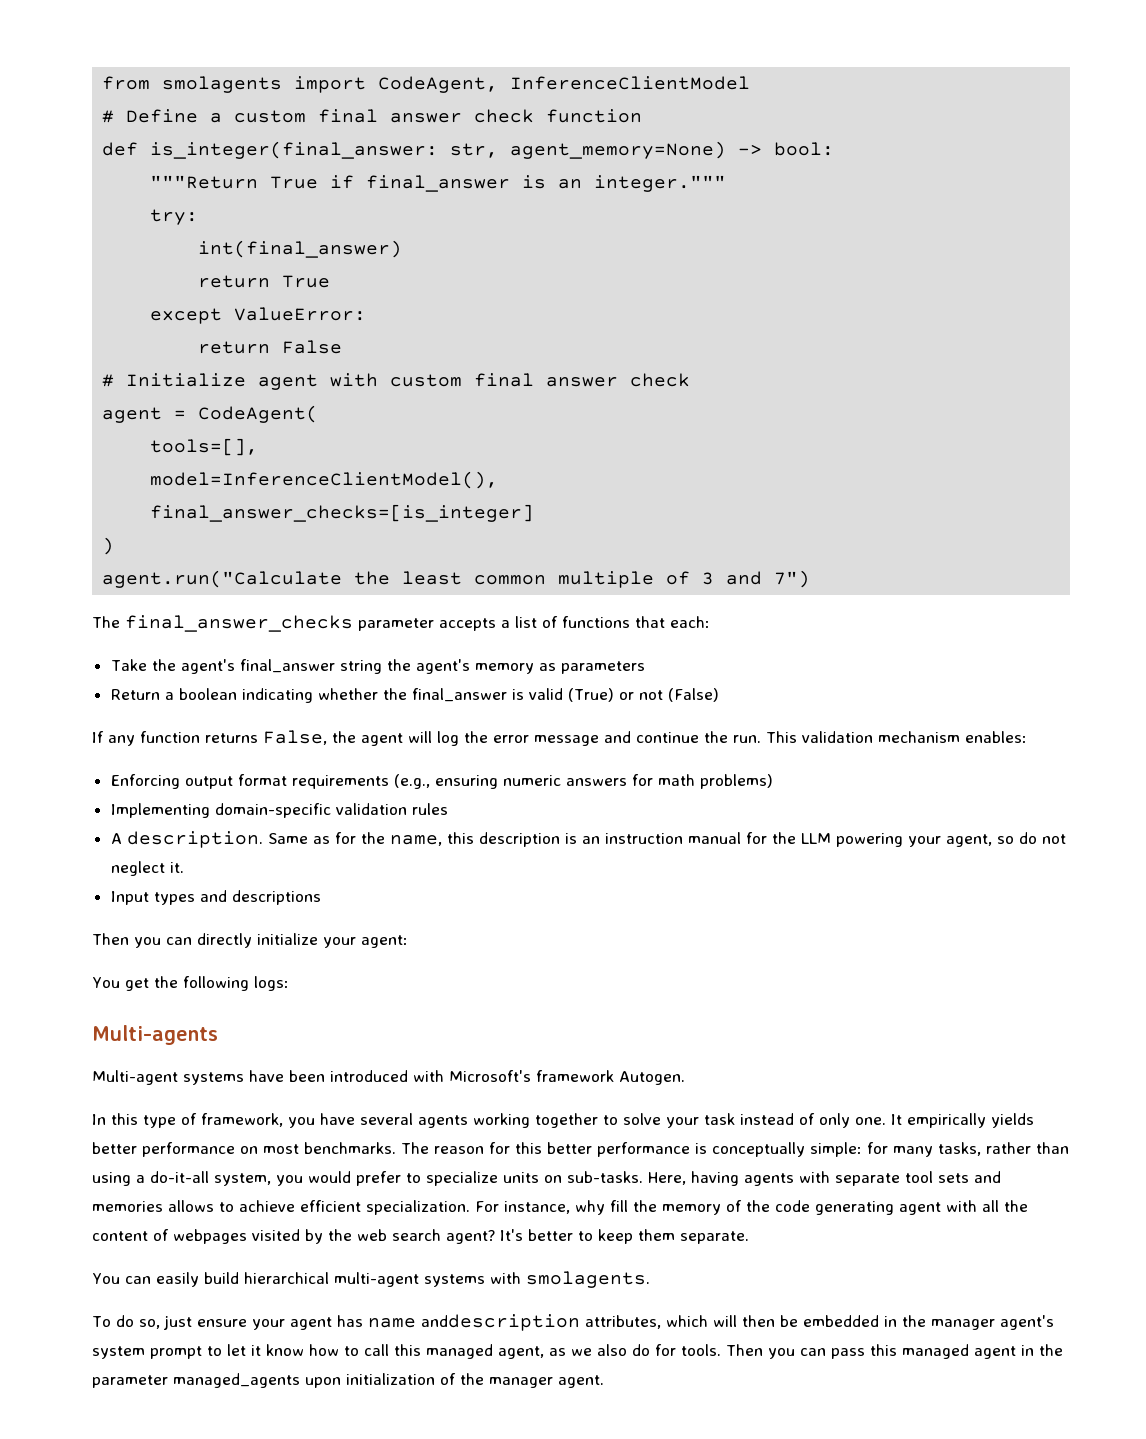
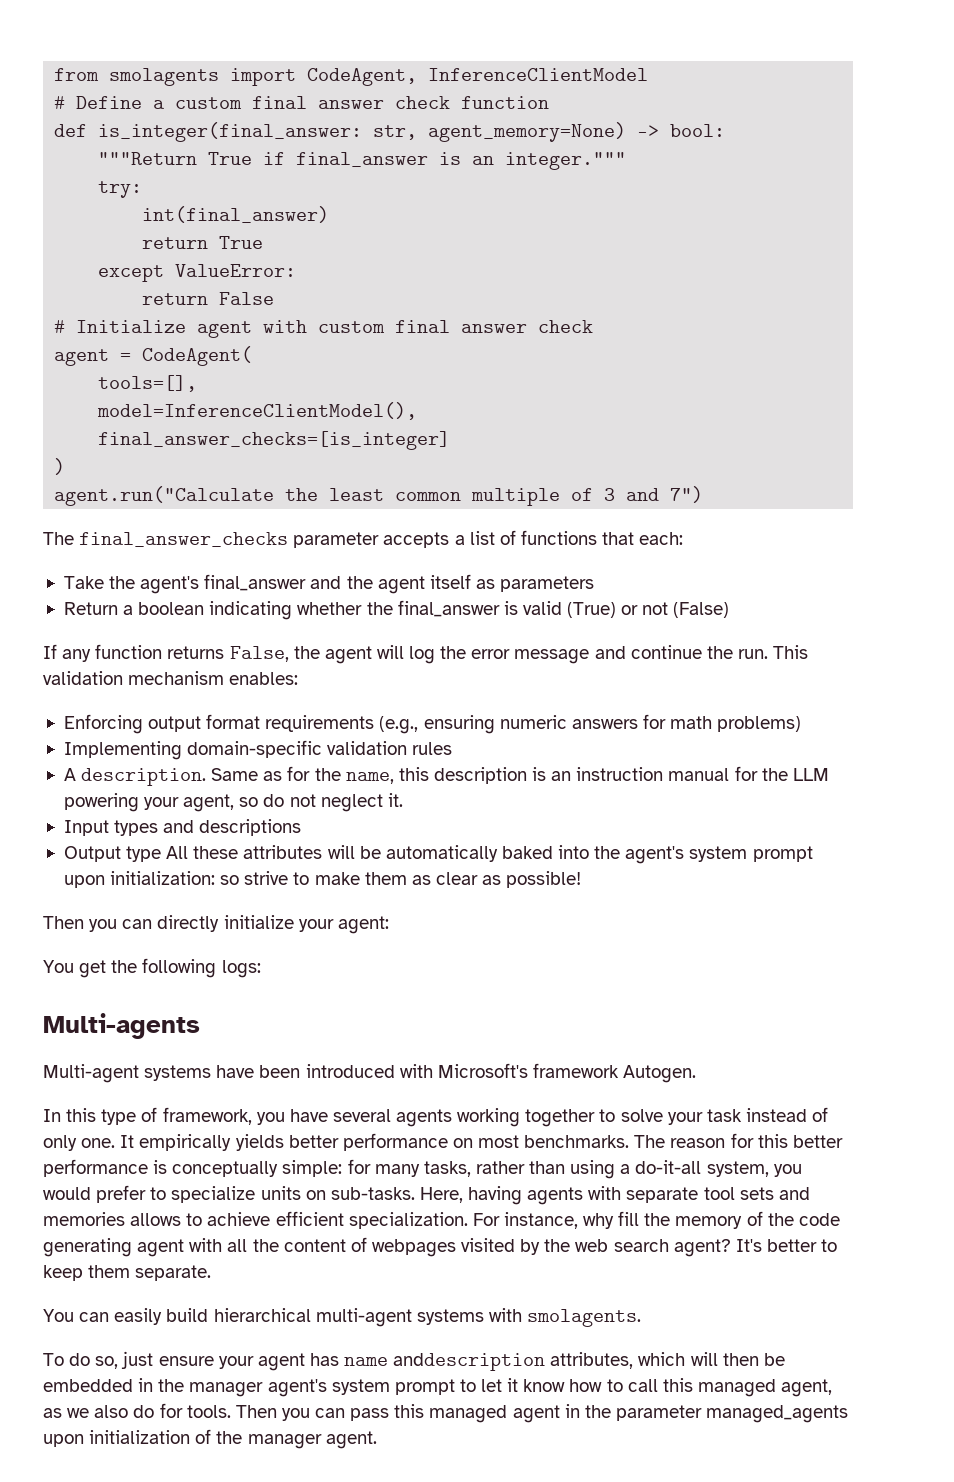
- Take the agent's final_answer string the agent's memory as parameters
+ Take the agent's final_answer and the agent itself as parameters
+ Output type All these attributes will be automatically baked into the agent's system prompt upon initialization: so strive to make them as clear as possible!

